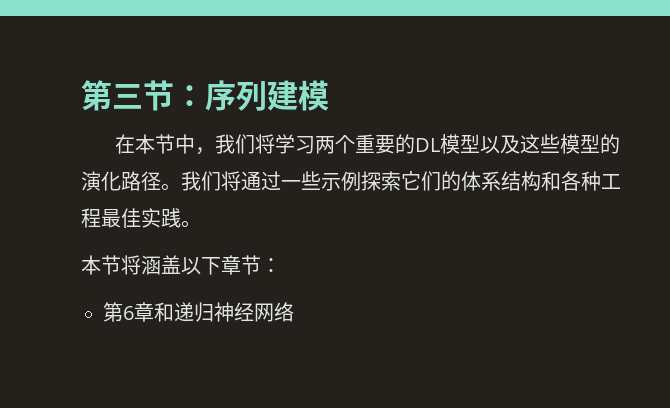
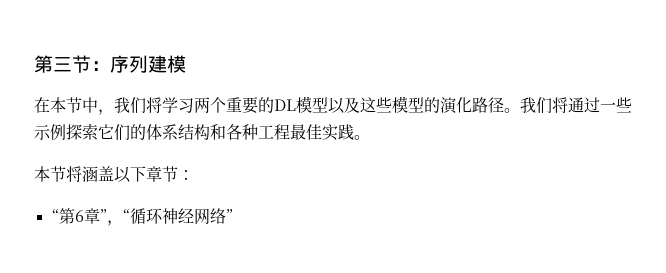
- 第6章和递归神经网络
+ “第6章”，“循环神经网络”

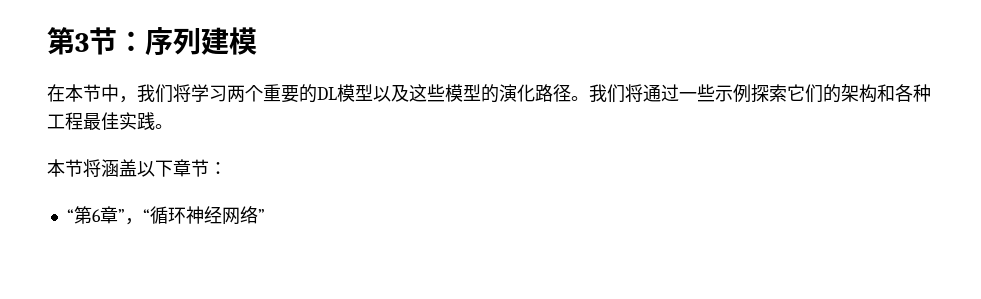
- 第三节：序列建模
+ 第3节：序列建模
- 我们将通过一些示例探索它们的体系结构和各种工程最佳实践。
+ 我们将通过一些示例探索它们的架构和各种工程最佳实践。

